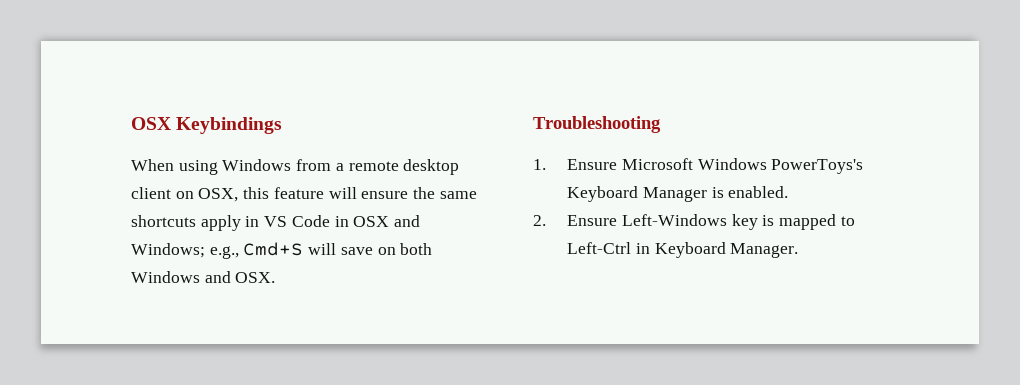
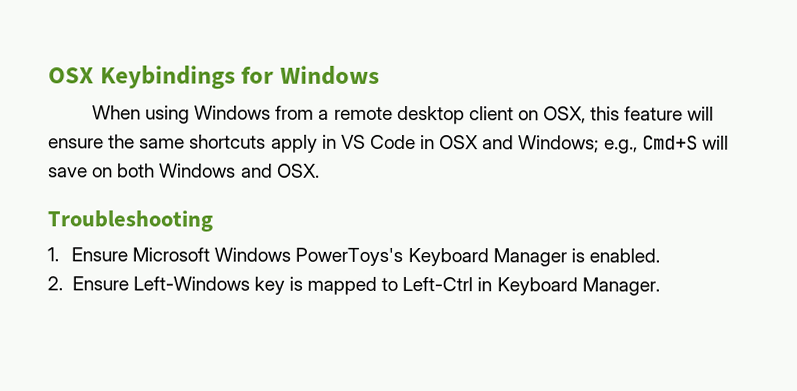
- OSX Keybindings
+ OSX Keybindings for Windows

